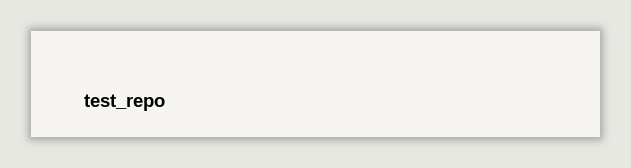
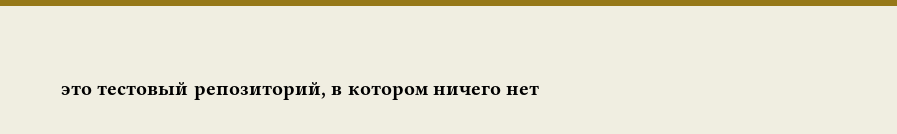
- test_repo
+ это тестовый репозиторий, в котором ничего нет

